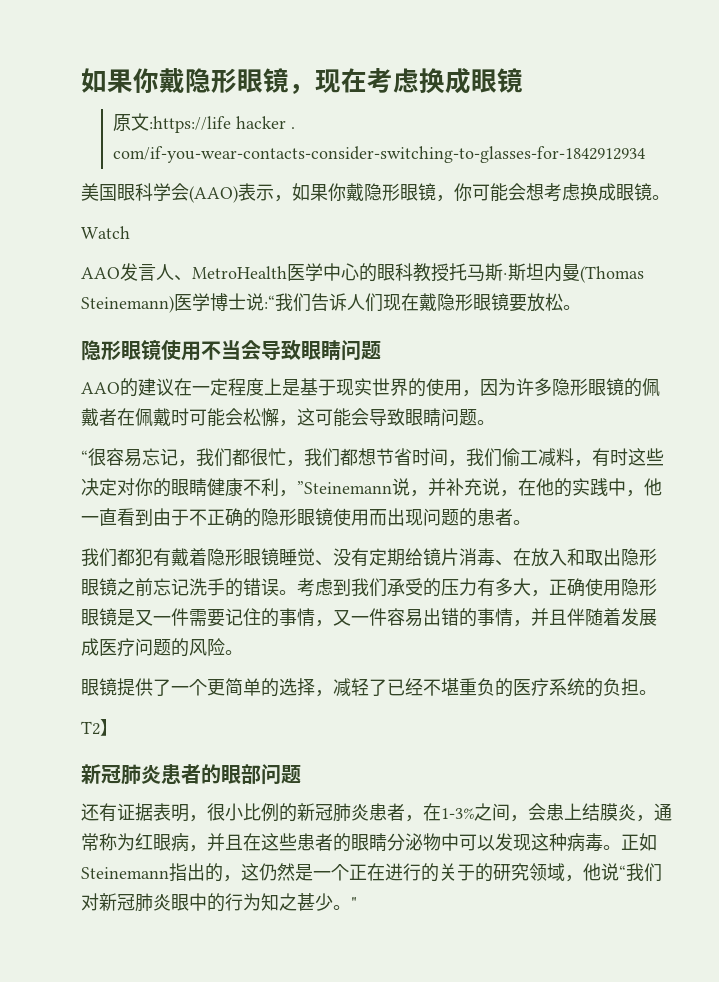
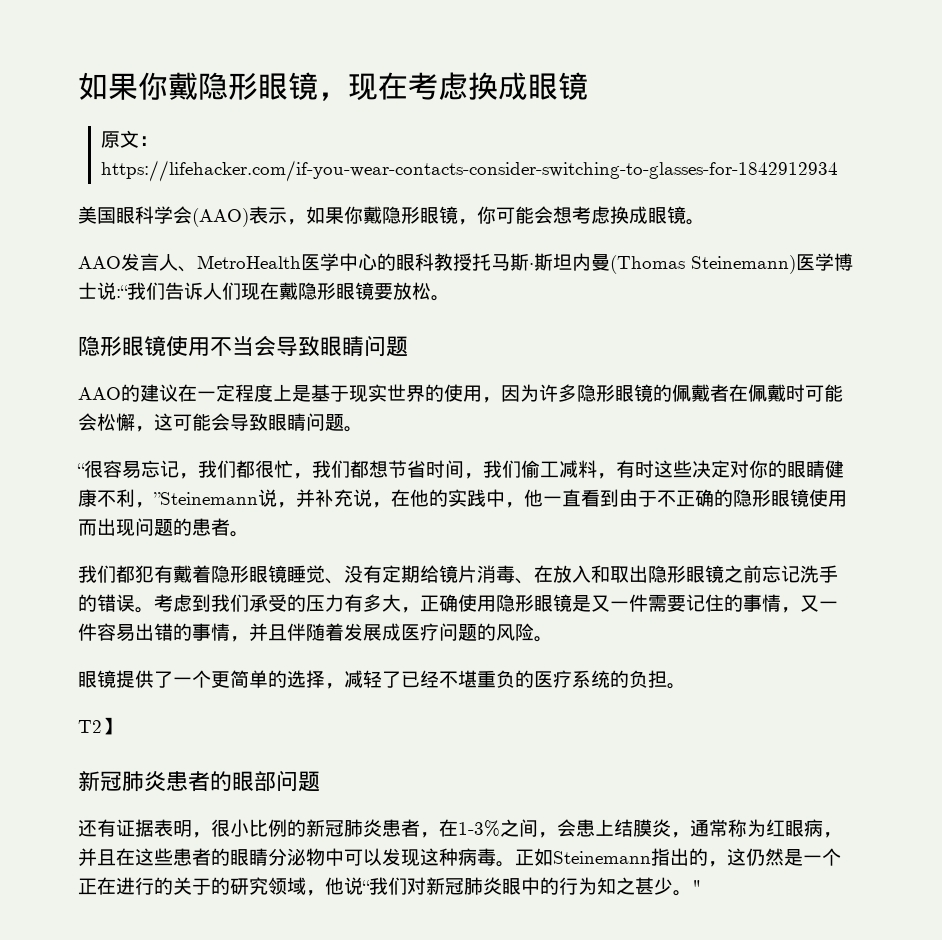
- 原文:https://life hacker . com/if-you-wear-contacts-consider-switching-to-glasses-for-1842912934
+ 原文：https://lifehacker.com/if-you-wear-contacts-consider-switching-to-glasses-for-1842912934
- Watch

